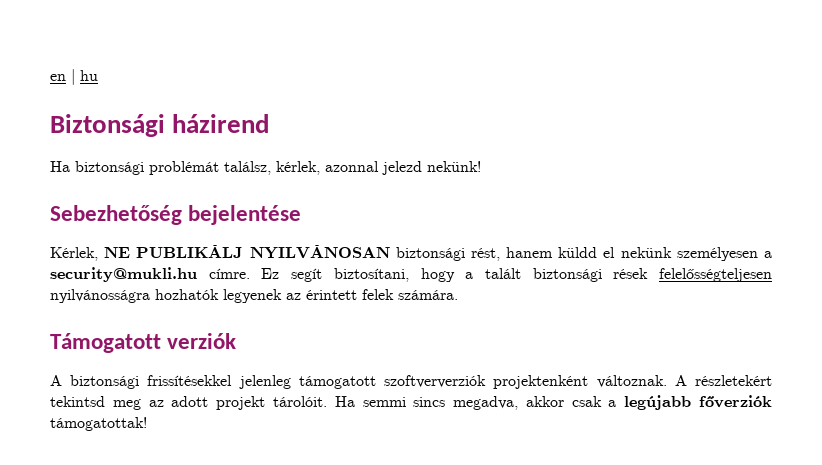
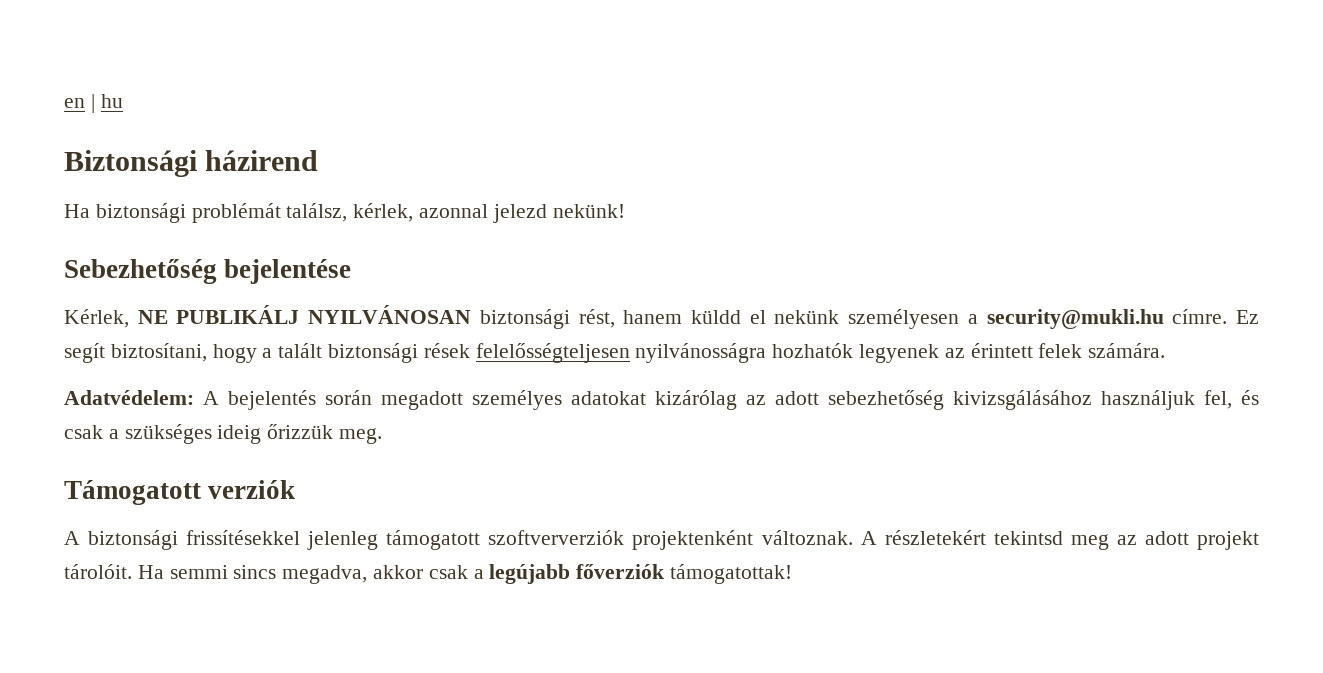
+ Adatvédelem: A bejelentés során megadott személyes adatokat kizárólag az adott sebezhetőség kivizsgálásához használjuk fel, és csak a szükséges ideig őrizzük meg.

